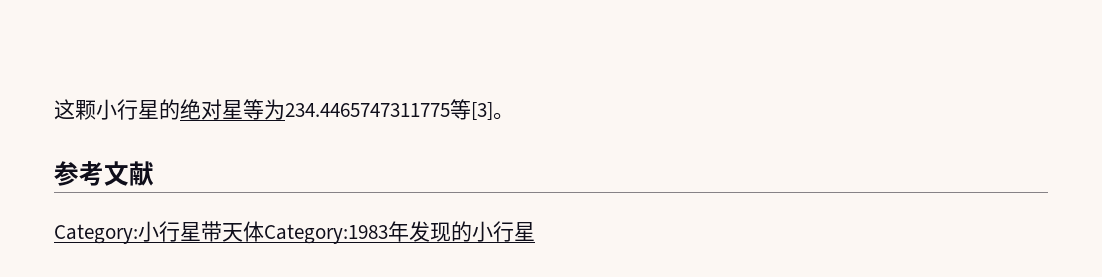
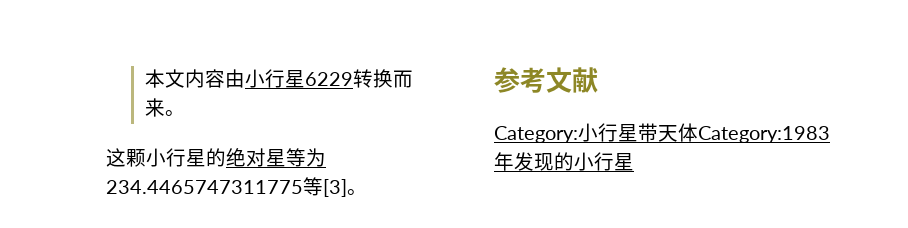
+ 本文内容由小行星6229转换而来。

